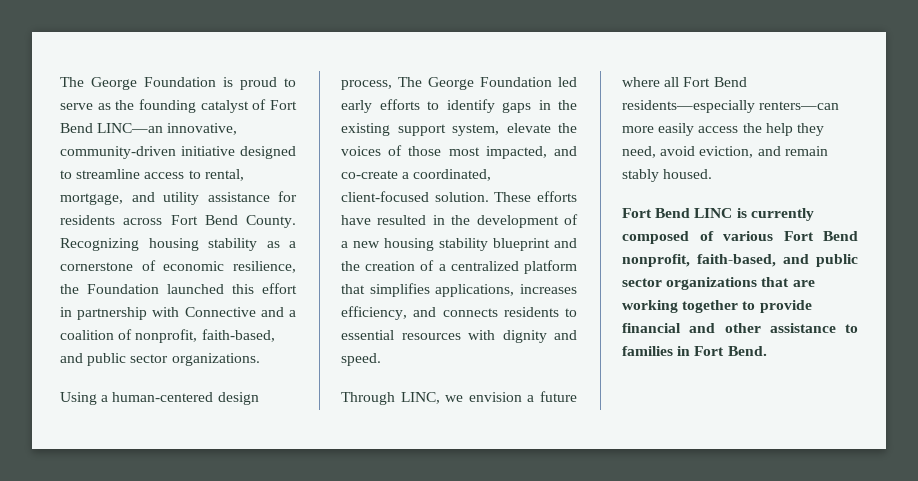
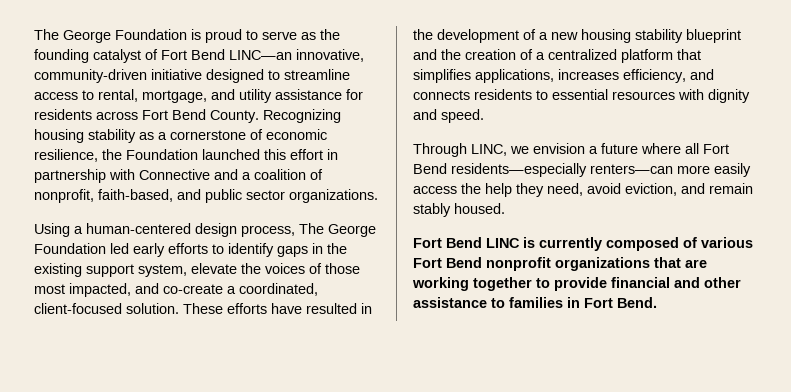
- Fort Bend LINC is currently composed of various Fort Bend nonprofit, faith-based, and public sector organizations that are working together to provide financial and other assistance to families in Fort Bend.
+ Fort Bend LINC is currently composed of various Fort Bend nonprofit organizations that are working together to provide financial and other assistance to families in Fort Bend.

